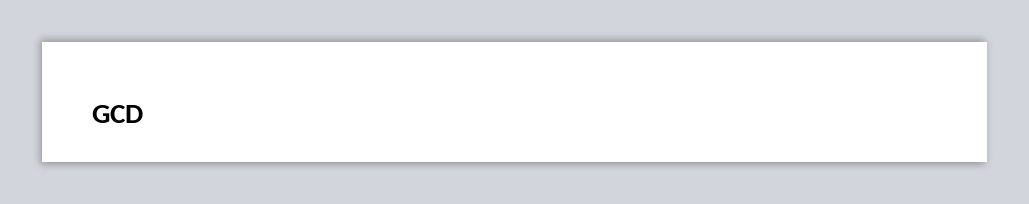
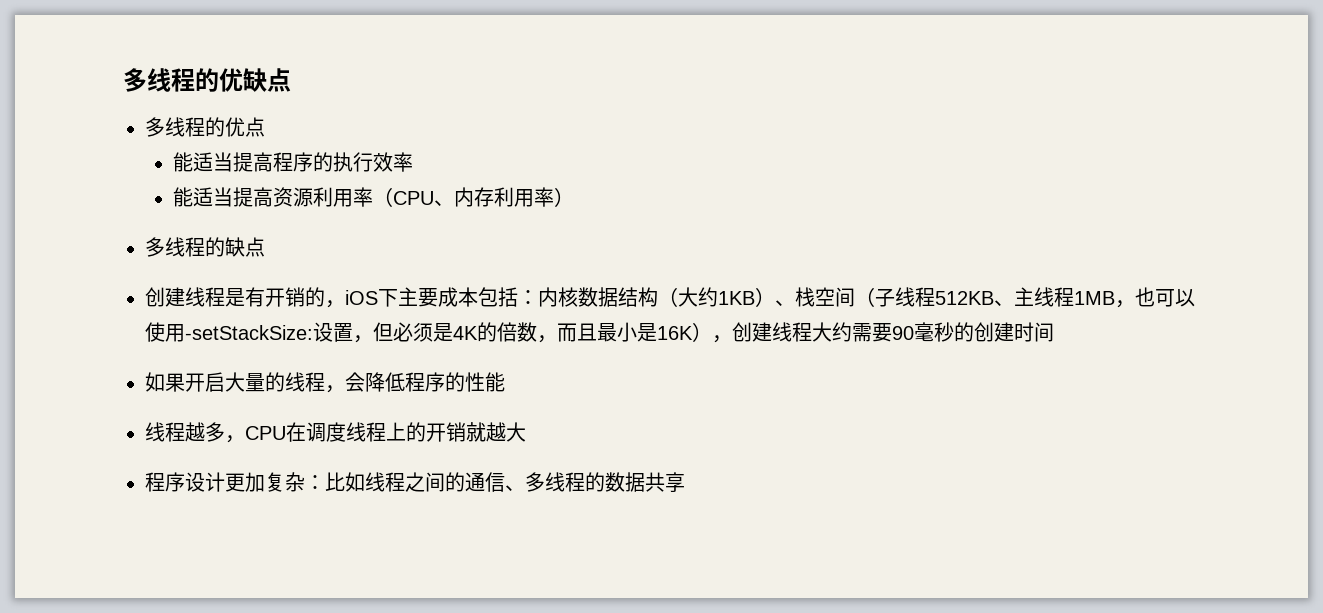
- GCD
+ 多线程的优缺点
+ 多线程的优点
+ 能适当提高程序的执行效率
+ 能适当提高资源利用率（CPU、内存利用率）
+ 多线程的缺点
+ 创建线程是有开销的，iOS下主要成本包括：内核数据结构（大约1KB）、栈空间（子线程512KB、主线程1MB，也可以使用-setStackSize:设置，但必须是4K的倍数，而且最小是16K），创建线程大约需要90毫秒的创建时间
+ 如果开启大量的线程，会降低程序的性能
+ 线程越多，CPU在调度线程上的开销就越大
+ 程序设计更加复杂：比如线程之间的通信、多线程的数据共享

